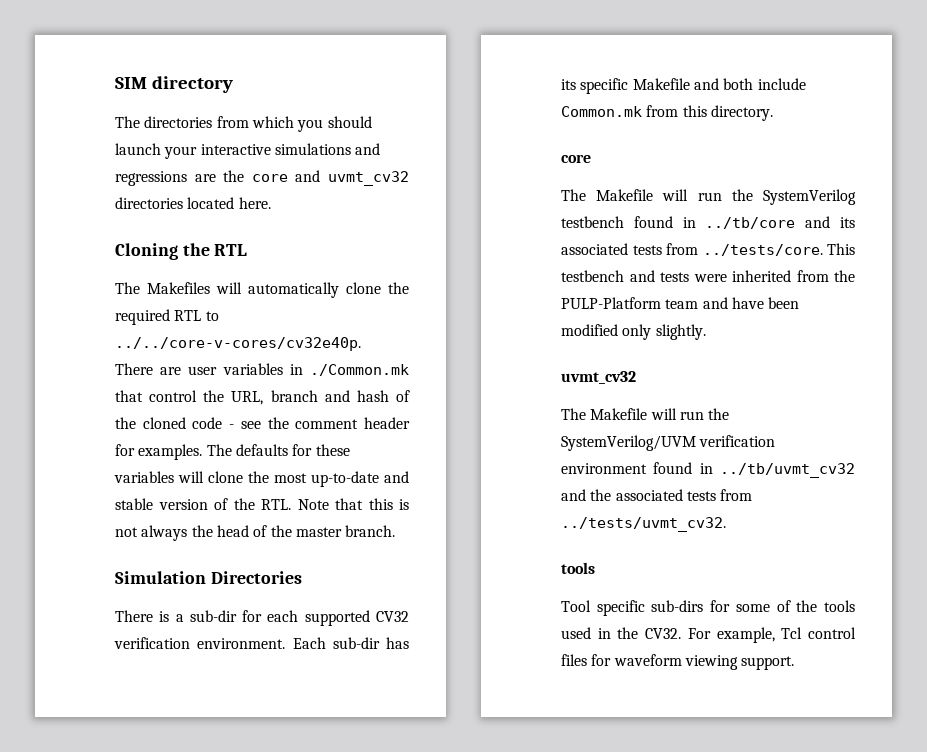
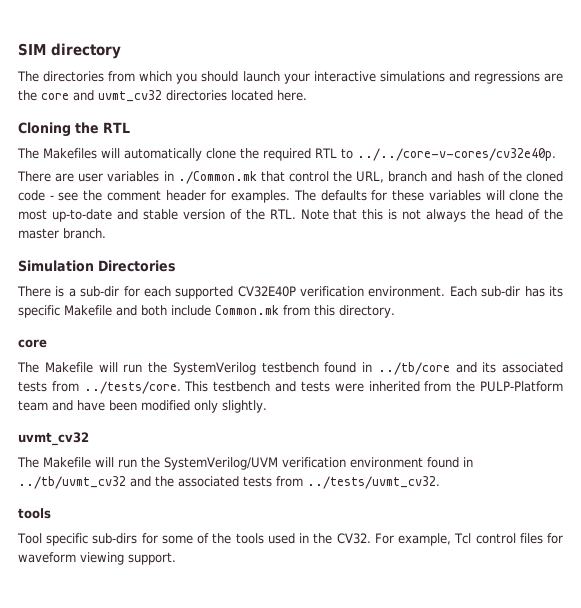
- There is a sub-dir for each supported CV32 verification environment.
+ There is a sub-dir for each supported CV32E40P verification environment.

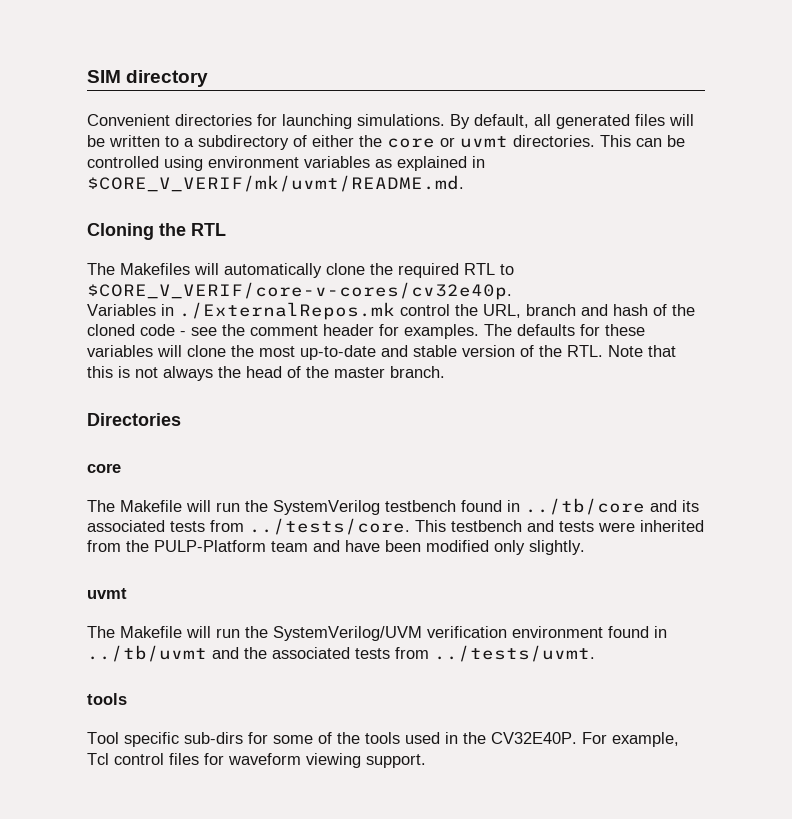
- The directories from which you should launch your interactive simulations and regressions are the core and uvmt_cv32 directories located here.
+ Convenient directories for launching simulations. By default, all generated files will be written to a subdirectory of either the core or uvmt directories. This can be controlled using environment variables as explained in $CORE_V_VERIF/mk/uvmt/README.md.
- The Makefiles will automatically clone the required RTL to ../../core-v-cores/cv32e40p.
- There are user variables in ./Common.mk that control the URL, branch and hash of the cloned code - see the comment header for examples.
+ The Makefiles will automatically clone the required RTL to $CORE_V_VERIF/core-v-cores/cv32e40p.
+ Variables in ./ExternalRepos.mk control the URL, branch and hash of the cloned code - see the comment header for examples.
- Simulation Directories
+ Directories
- There is a sub-dir for each supported CV32E40P verification environment. Each sub-dir has its specific Makefile and both include Common.mk from this directory.
  The Makefile will run the SystemVerilog testbench found in ../tb/core and its associated tests from ../tests/core. This testbench and tests were inherited from the PULP-Platform team and have been modified only slightly.
- uvmt_cv32
+ uvmt
- The Makefile will run the SystemVerilog/UVM verification environment found in ../tb/uvmt_cv32 and the associated tests from ../tests/uvmt_cv32.
+ The Makefile will run the SystemVerilog/UVM verification environment found in ../tb/uvmt and the associated tests from ../tests/uvmt.
- Tool specific sub-dirs for some of the tools used in the CV32.
+ Tool specific sub-dirs for some of the tools used in the CV32E40P.

